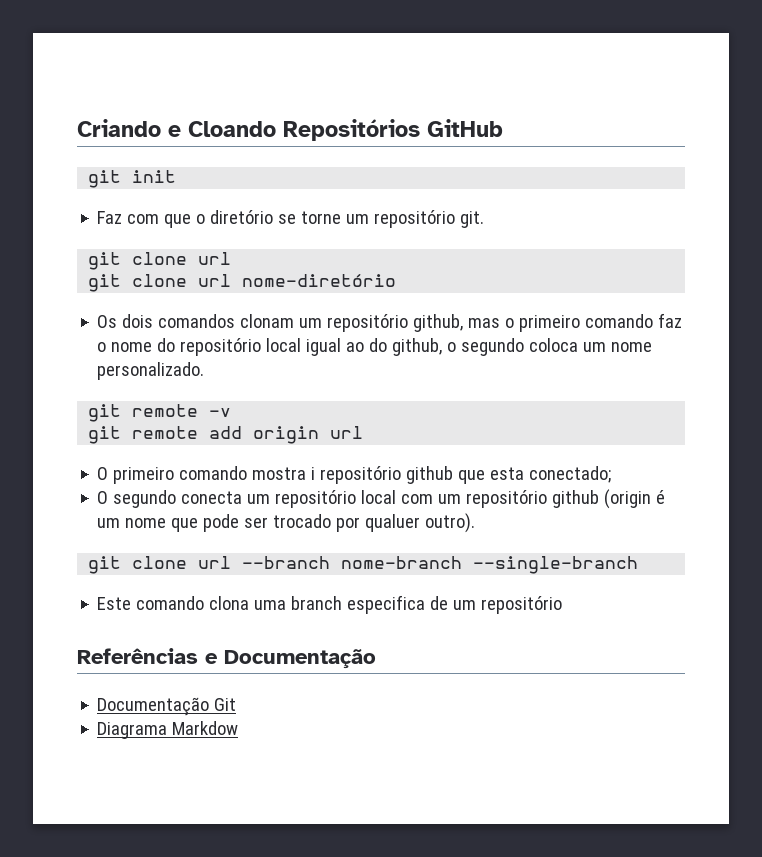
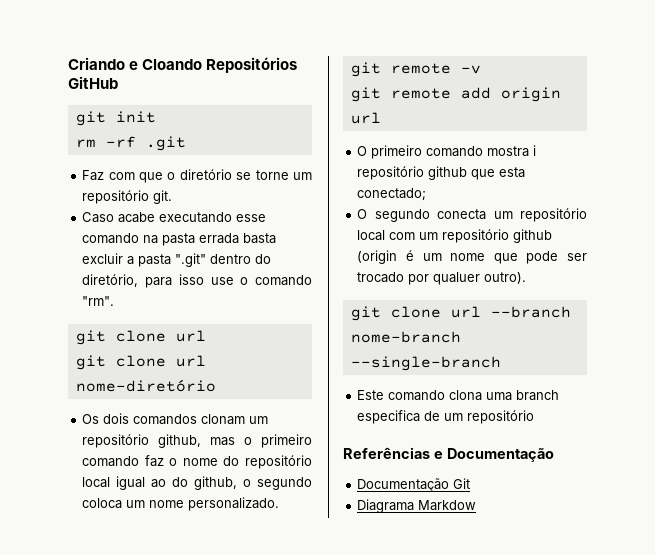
+ rm -rf .git
+ Caso acabe executando esse comando na pasta errada basta excluir a pasta ".git" dentro do diretório, para isso use o comando "rm".

